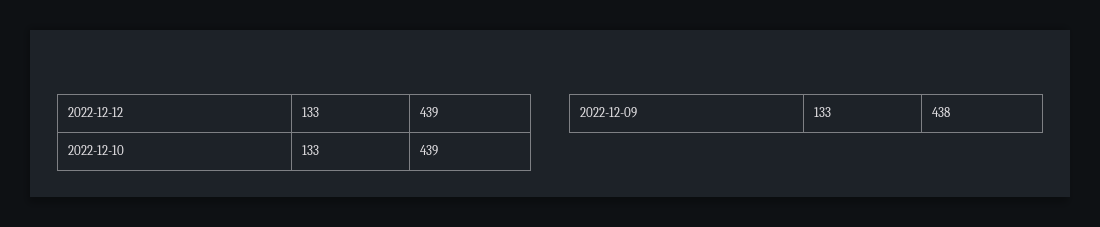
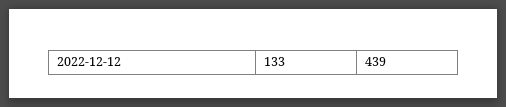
- 2022-12-10 | 133 | 439
- 2022-12-09 | 133 | 438

